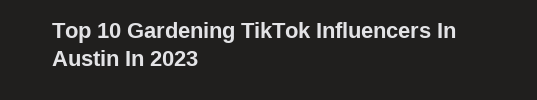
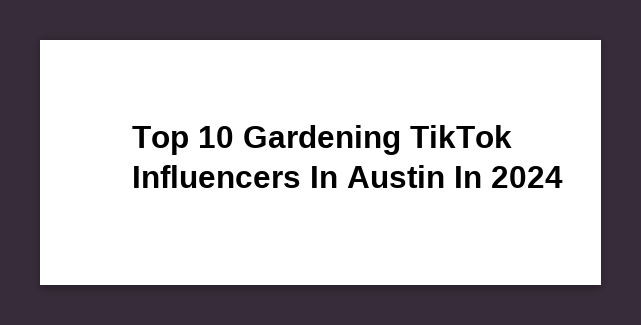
- Top 10 Gardening TikTok Influencers In Austin In 2023
+ Top 10 Gardening TikTok Influencers In Austin In 2024

